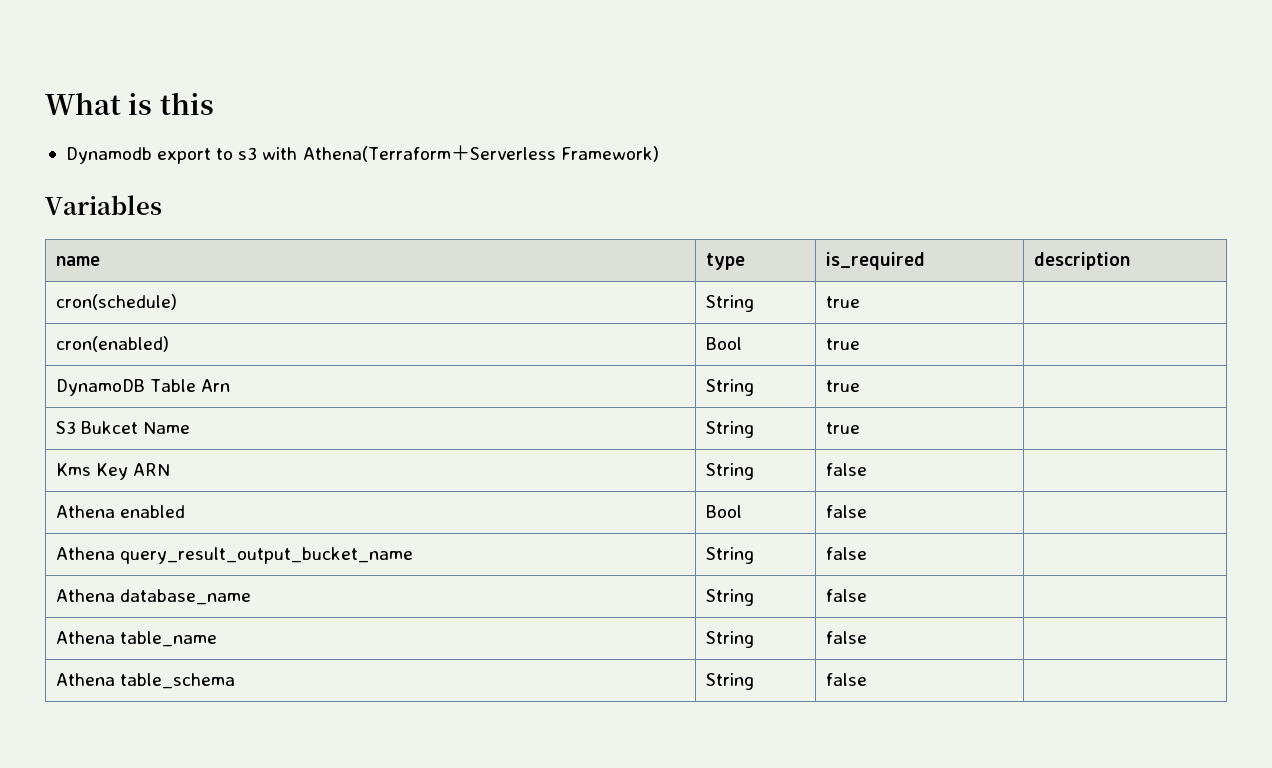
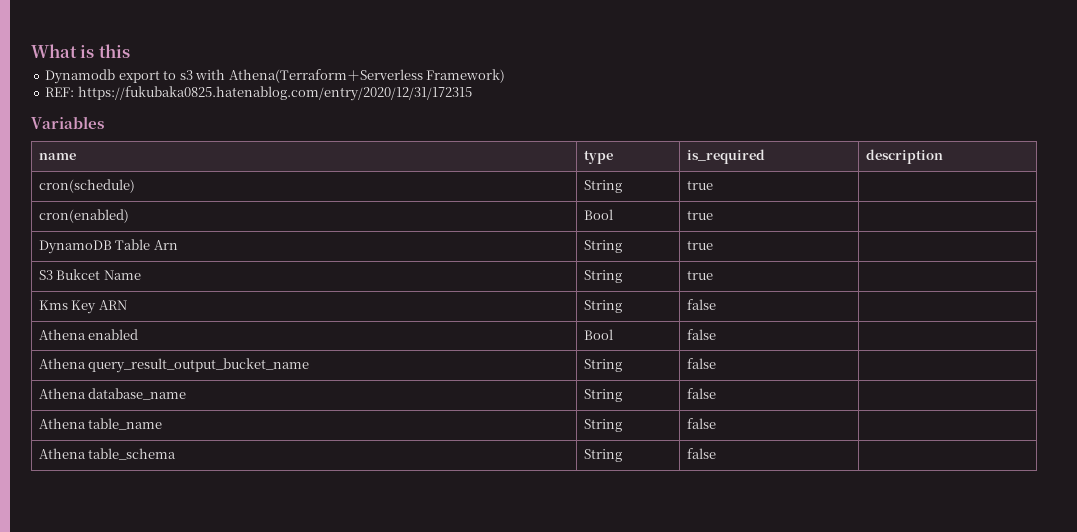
+ REF: https://fukubaka0825.hatenablog.com/entry/2020/12/31/172315

